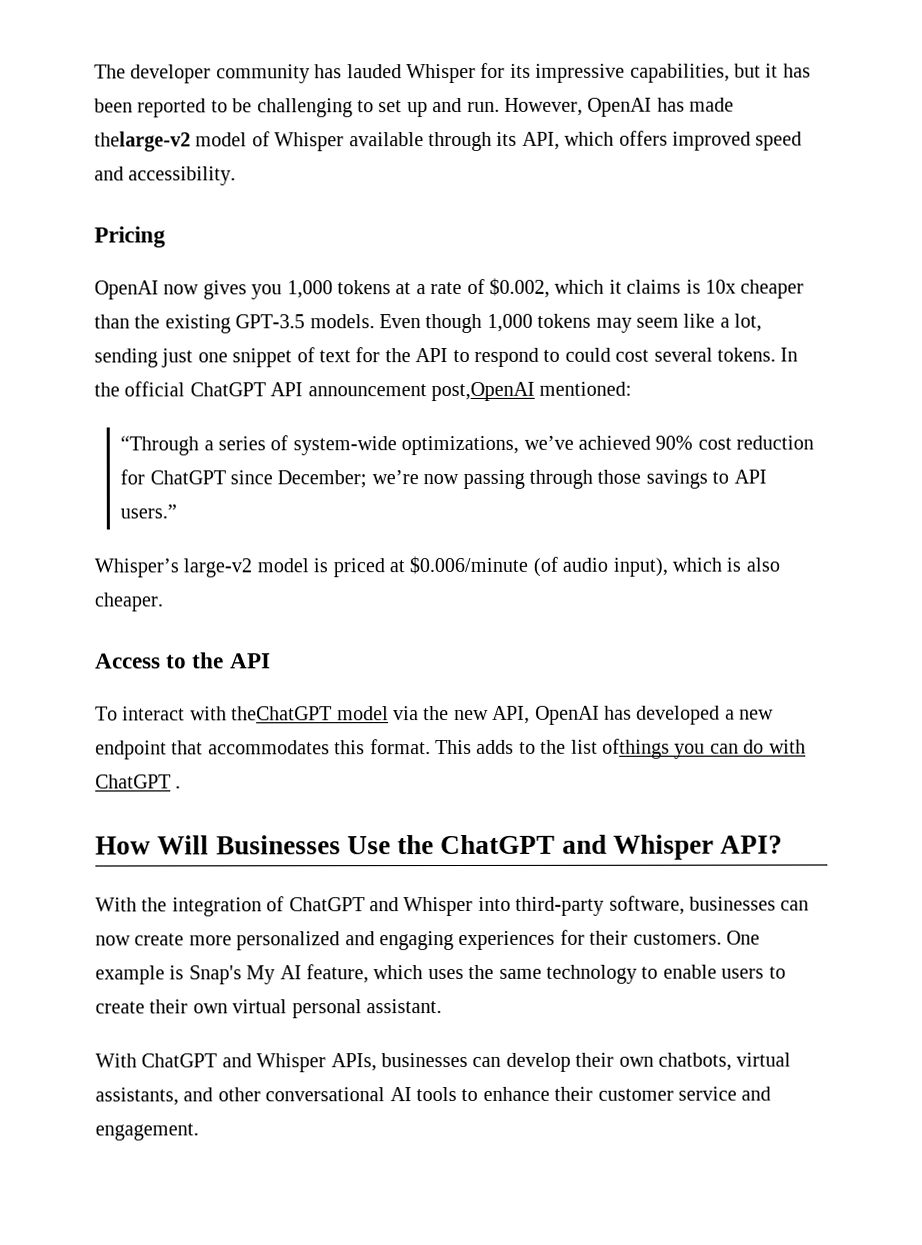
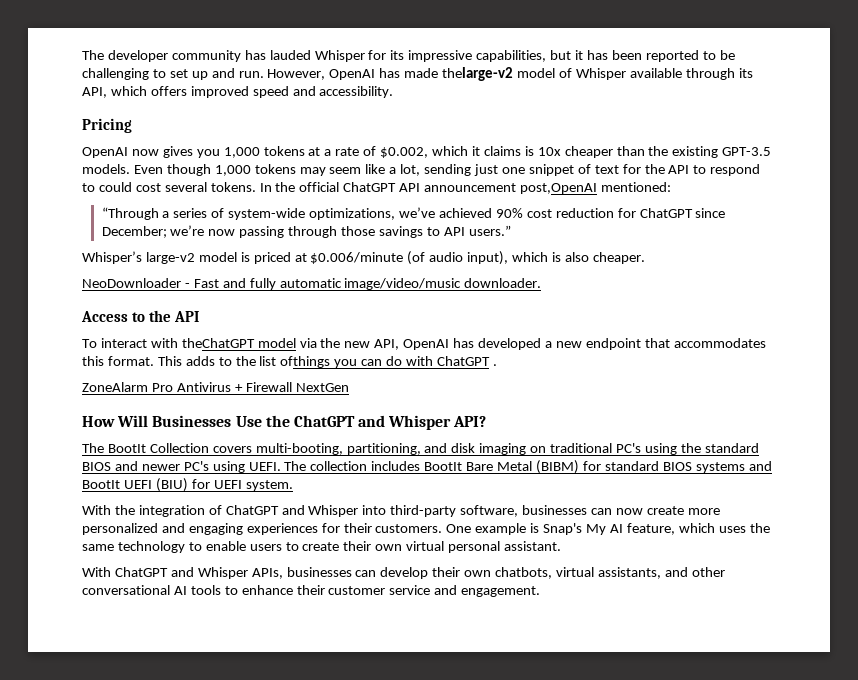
+ NeoDownloader - Fast and fully automatic image/video/music downloader.
+ ZoneAlarm Pro Antivirus + Firewall NextGen
+ The BootIt Collection covers multi-booting, partitioning, and disk imaging on traditional PC's using the standard BIOS and newer PC's using UEFI. The collection includes BootIt Bare Metal (BIBM) for standard BIOS systems and BootIt UEFI (BIU) for UEFI system.

